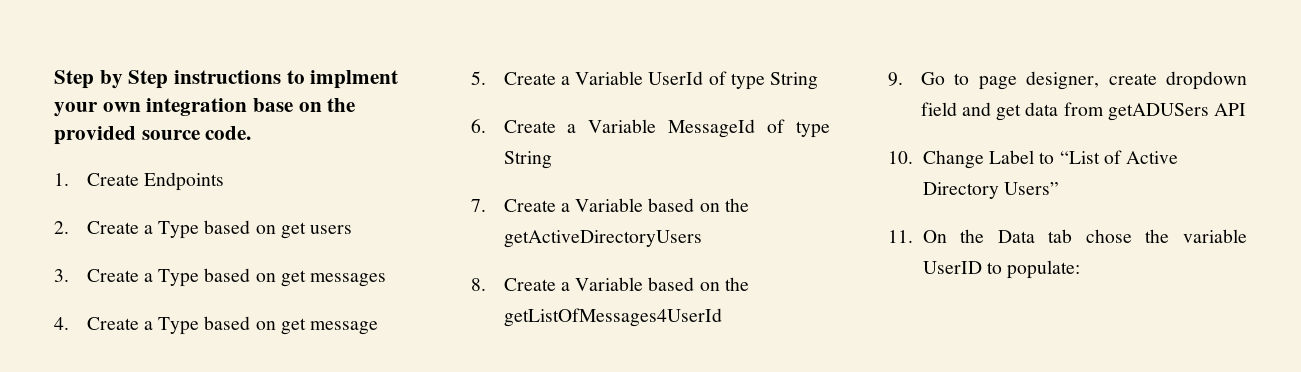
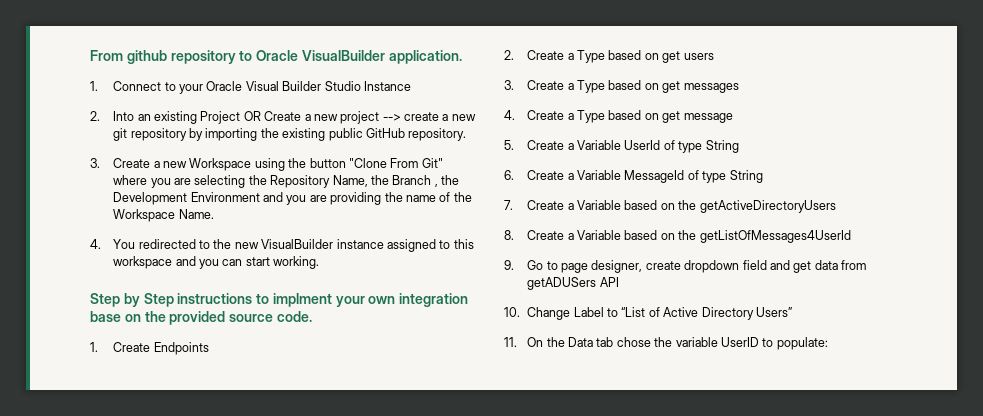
+ From github repository to Oracle VisualBuilder application.
+ 1. Connect to your Oracle Visual Builder Studio Instance
+ 2. Into an existing Project OR Create a new project --> create a new git repository by importing the existing public GitHub repository.
+ 3. Create a new Workspace using the button "Clone From Git" where you are selecting the Repository Name, the Branch , the Development Environment and you are providing the name of the Workspace Name.
+ 4. You redirected to the new VisualBuilder instance assigned to this workspace and you can start working.

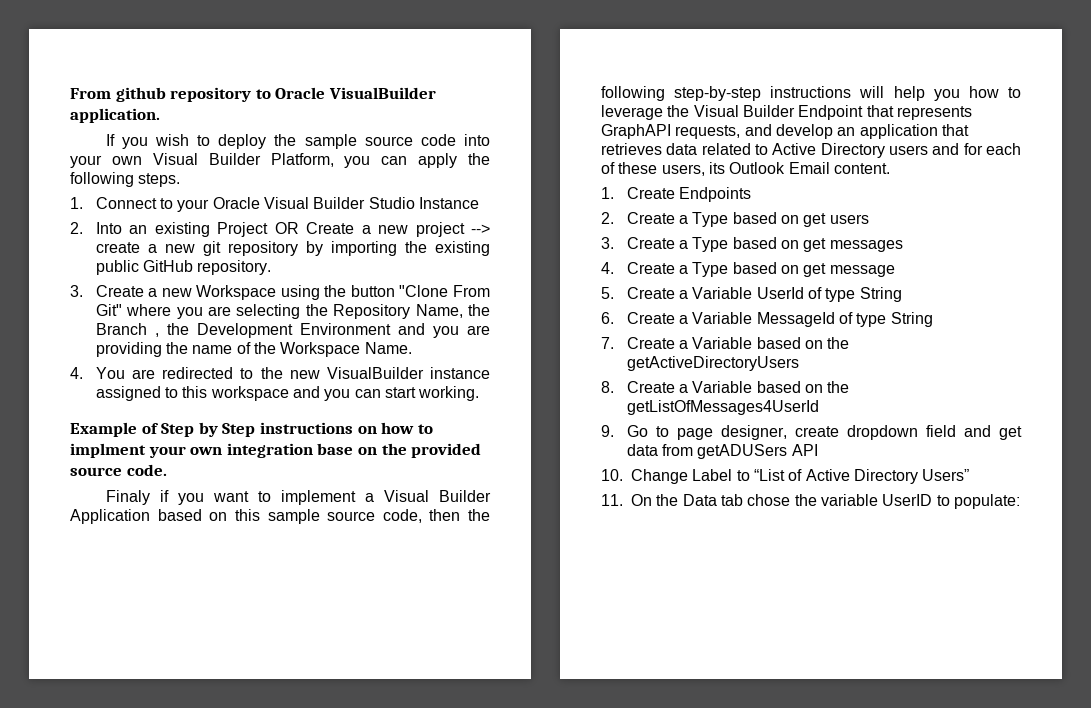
+ If you wish to deploy the sample source code into your own Visual Builder Platform, you can apply the following steps.
- 4. You redirected to the new VisualBuilder instance assigned to this workspace and you can start working.
+ 4. You are redirected to the new VisualBuilder instance assigned to this workspace and you can start working.
- Step by Step instructions to implment your own integration base on the provided source code.
+ Example of Step by Step instructions on how to implment your own integration base on the provided source code.
+ Finaly if you want to implement a Visual Builder Application based on this sample source code, then the following step-by-step instructions will help you how to leverage the Visual Builder Endpoint that represents GraphAPI requests, and develop an application that retrieves data related to Active Directory users and for each of these users, its Outlook Email content.

